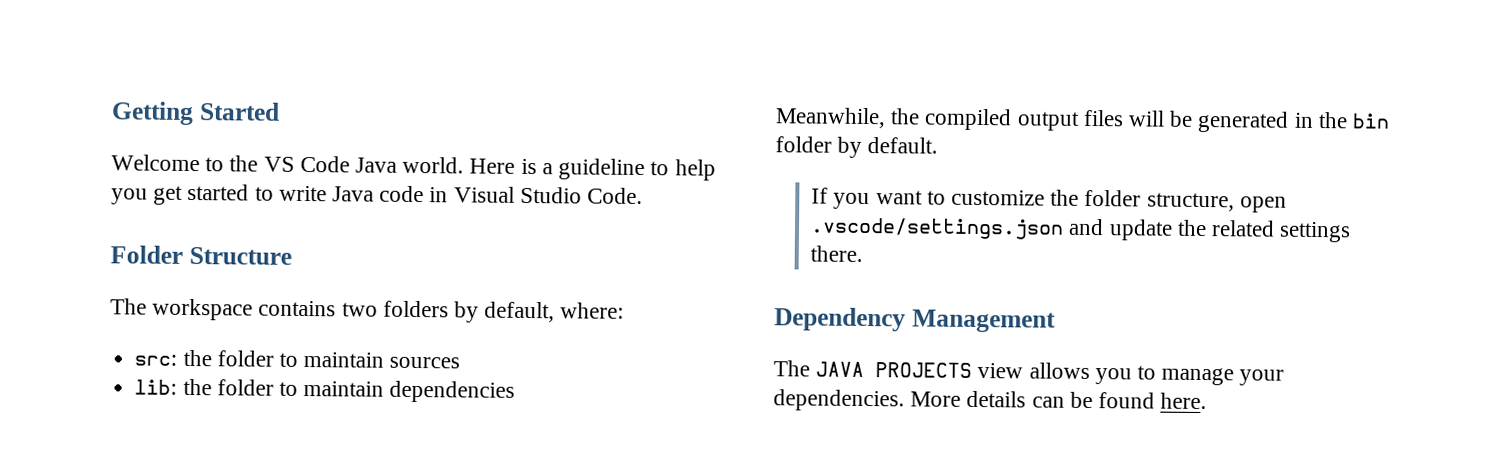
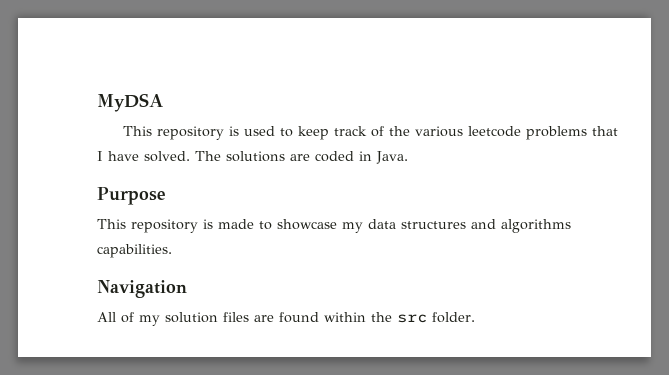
- Getting Started
- Welcome to the VS Code Java world. Here is a guideline to help you get started to write Java code in Visual Studio Code.
- Folder Structure
- The workspace contains two folders by default, where:
- src: the folder to maintain sources
- lib: the folder to maintain dependencies
- Meanwhile, the compiled output files will be generated in the bin folder by default.
- If you want to customize the folder structure, open .vscode/settings.json and update the related settings there.
- Dependency Management
- The JAVA PROJECTS view allows you to manage your dependencies. More details can be found here.
+ MyDSA
+ This repository is used to keep track of the various leetcode problems that I have solved. The solutions are coded in Java.
+ Purpose
+ This repository is made to showcase my data structures and algorithms capabilities.
+ Navigation
+ All of my solution files are found within the src folder.

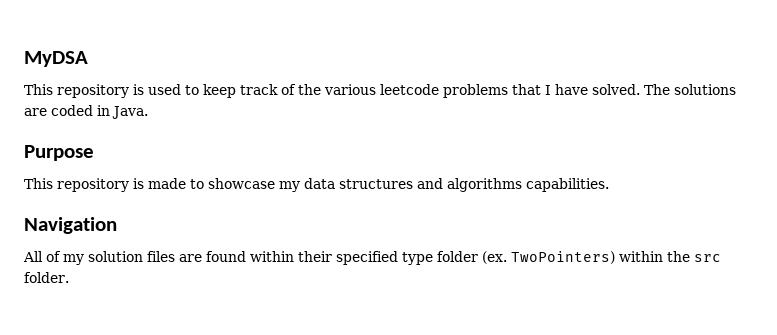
- All of my solution files are found within the src folder.
+ All of my solution files are found within their specified type folder (ex. TwoPointers) within the src folder.

